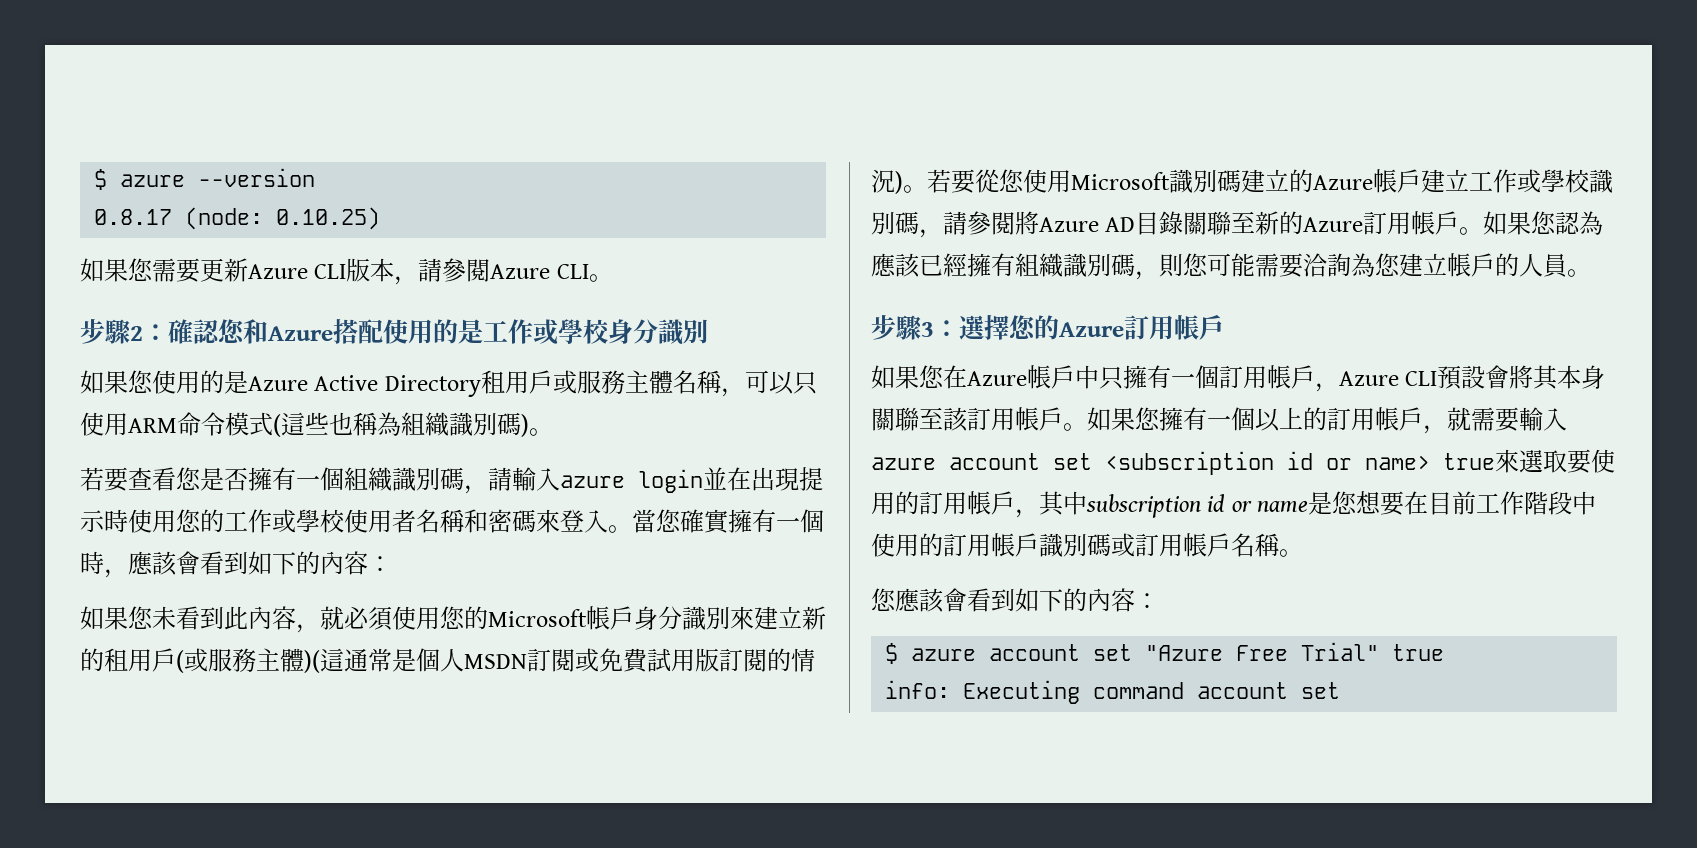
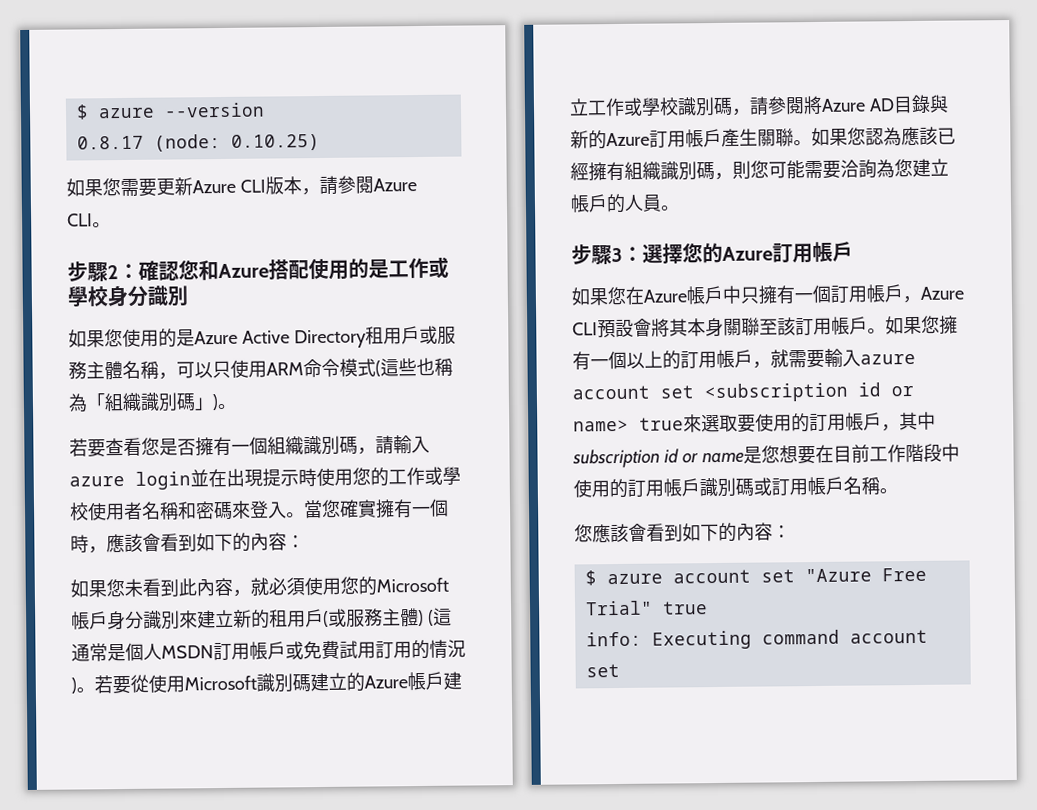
- 如果您使用的是Azure Active Directory租用戶或服務主體名稱，可以只使用ARM命令模式(這些也稱為組織識別碼)。
+ 如果您使用的是Azure Active Directory租用戶或服務主體名稱，可以只使用ARM命令模式(這些也稱為「組織識別碼」)。
- 如果您未看到此內容，就必須使用您的Microsoft帳戶身分識別來建立新的租用戶(或服務主體)(這通常是個人MSDN訂閱或免費試用版訂閱的情況)。
+ 如果您未看到此內容，就必須使用您的Microsoft帳戶身分識別來建立新的租用戶(或服務主體) (這通常是個人MSDN訂用帳戶或免費試用訂用的情況)。
- 若要從您使用Microsoft識別碼建立的Azure帳戶建立工作或學校識別碼，請參閱將Azure AD目錄關聯至新的Azure訂用帳戶。
+ 若要從使用Microsoft識別碼建立的Azure帳戶建立工作或學校識別碼，請參閱將Azure AD目錄與新的Azure訂用帳戶產生關聯。

